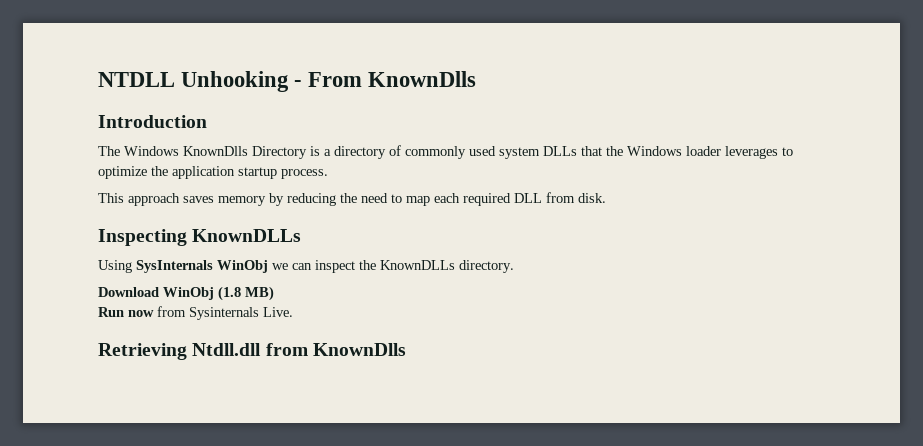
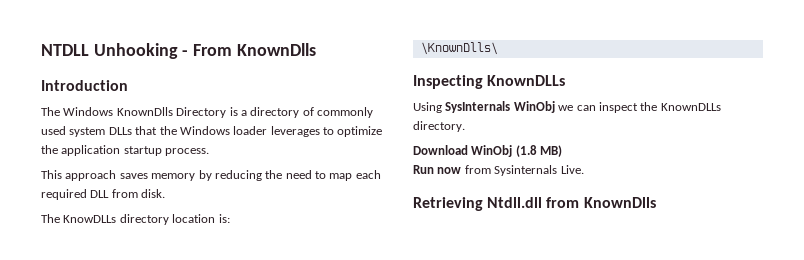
+ The KnowDLLs directory location is:
+ \KnownDlls\

